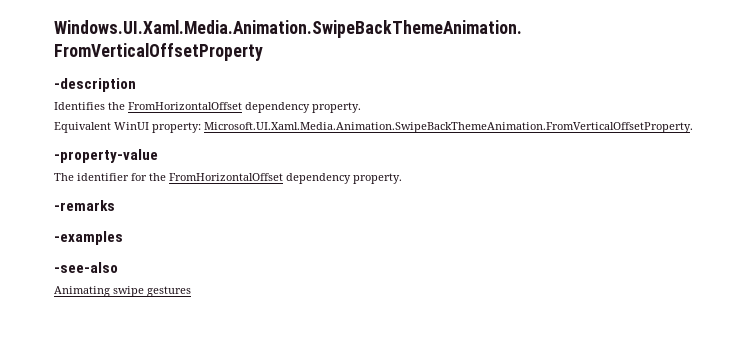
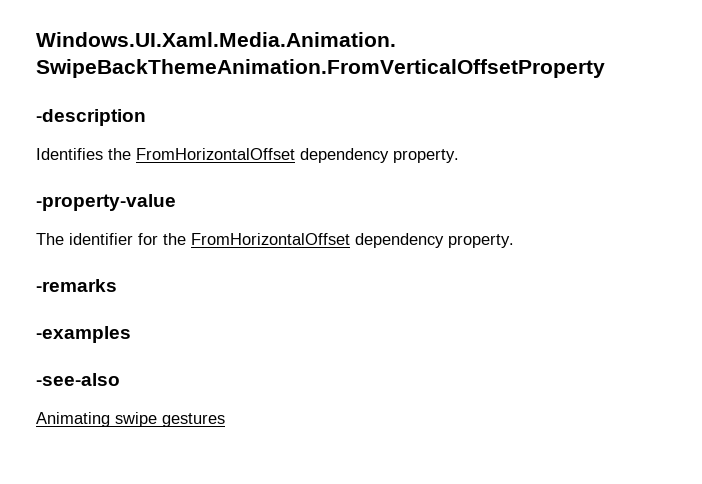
- Equivalent WinUI property: Microsoft.UI.Xaml.Media.Animation.SwipeBackThemeAnimation.FromVerticalOffsetProperty.

